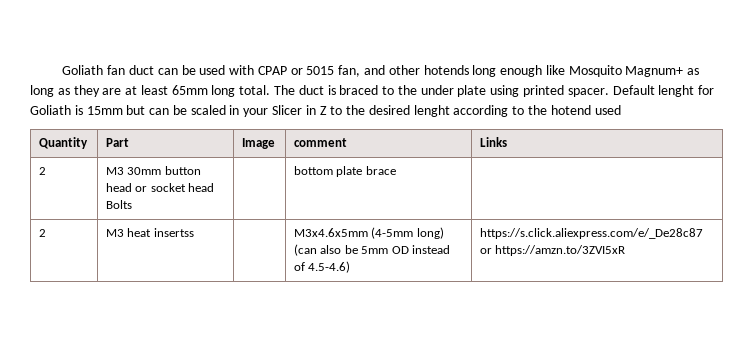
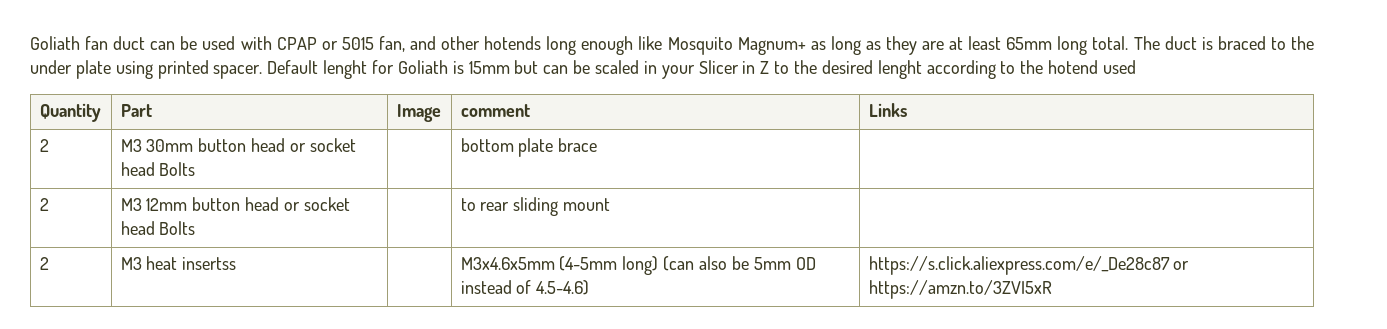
+ 2 | M3 12mm button head or socket head Bolts | | to rear sliding mount |

